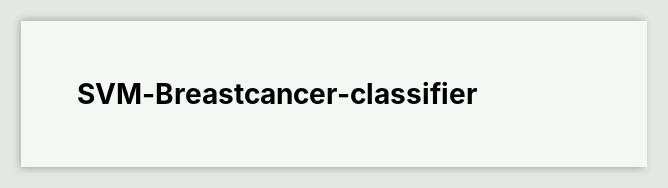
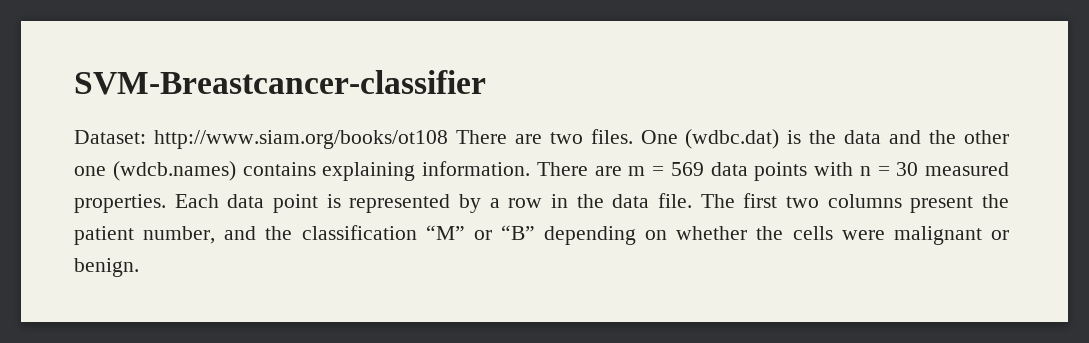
+ Dataset: http://www.siam.org/books/ot108 There are two files. One (wdbc.dat) is the data and the other one (wdcb.names) contains explaining information. There are m = 569 data points with n = 30 measured properties. Each data point is represented by a row in the data file. The first two columns present the patient number, and the classification “M” or “B” depending on whether the cells were malignant or benign.

